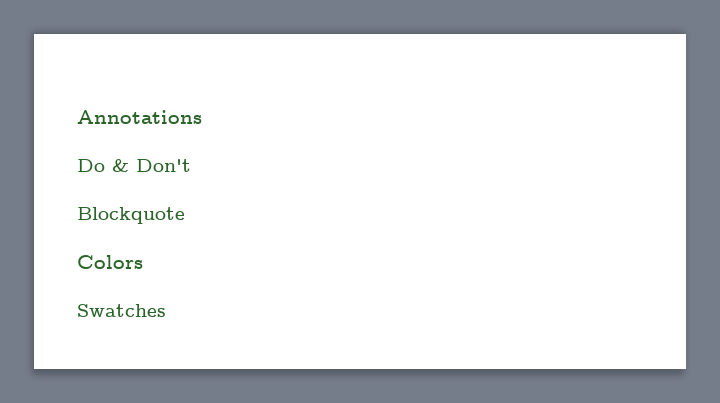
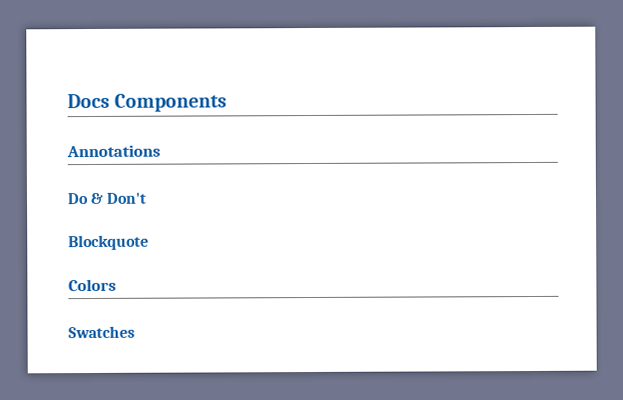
+ Docs Components

